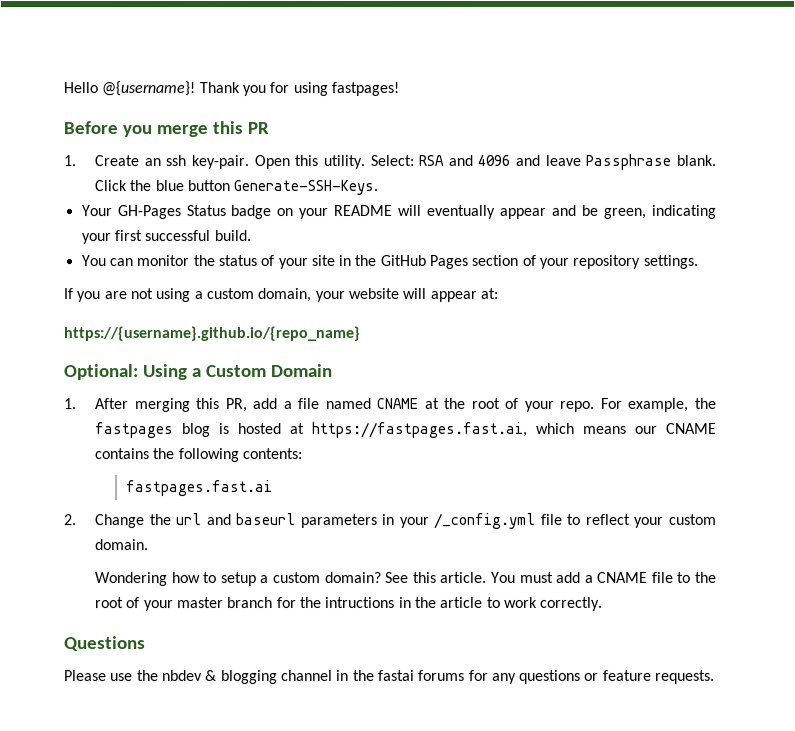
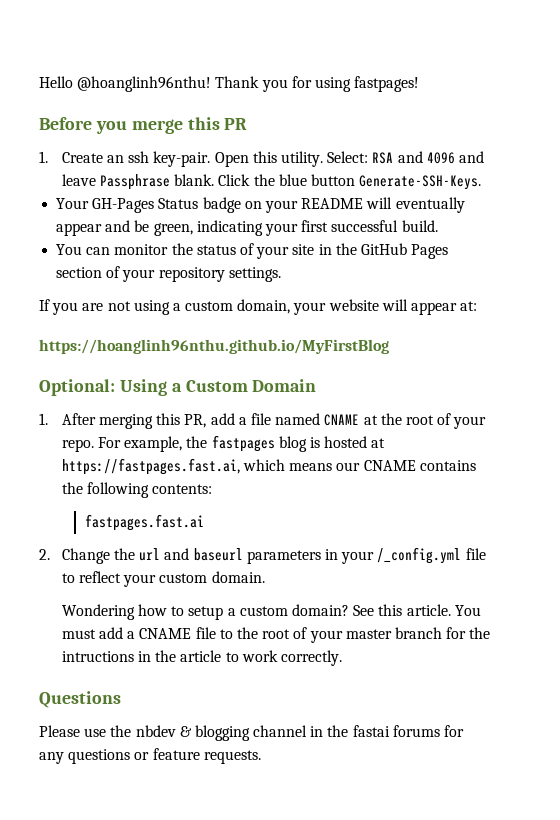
- Hello @{username}!
+ Hello @hoanglinh96nthu!
- https://{username}.github.io/{repo_name}
+ https://hoanglinh96nthu.github.io/MyFirstBlog

